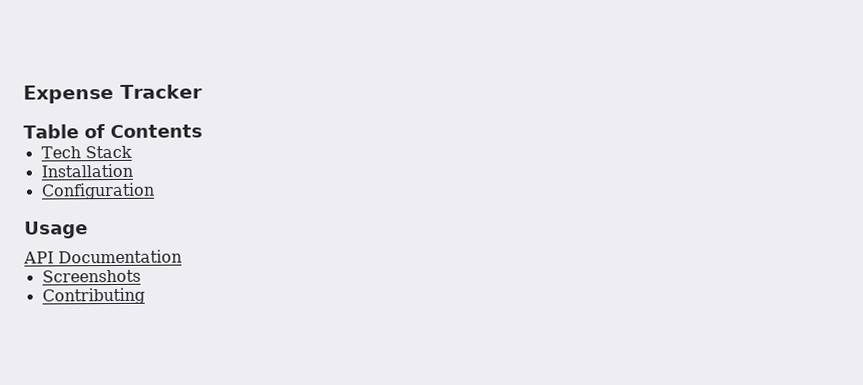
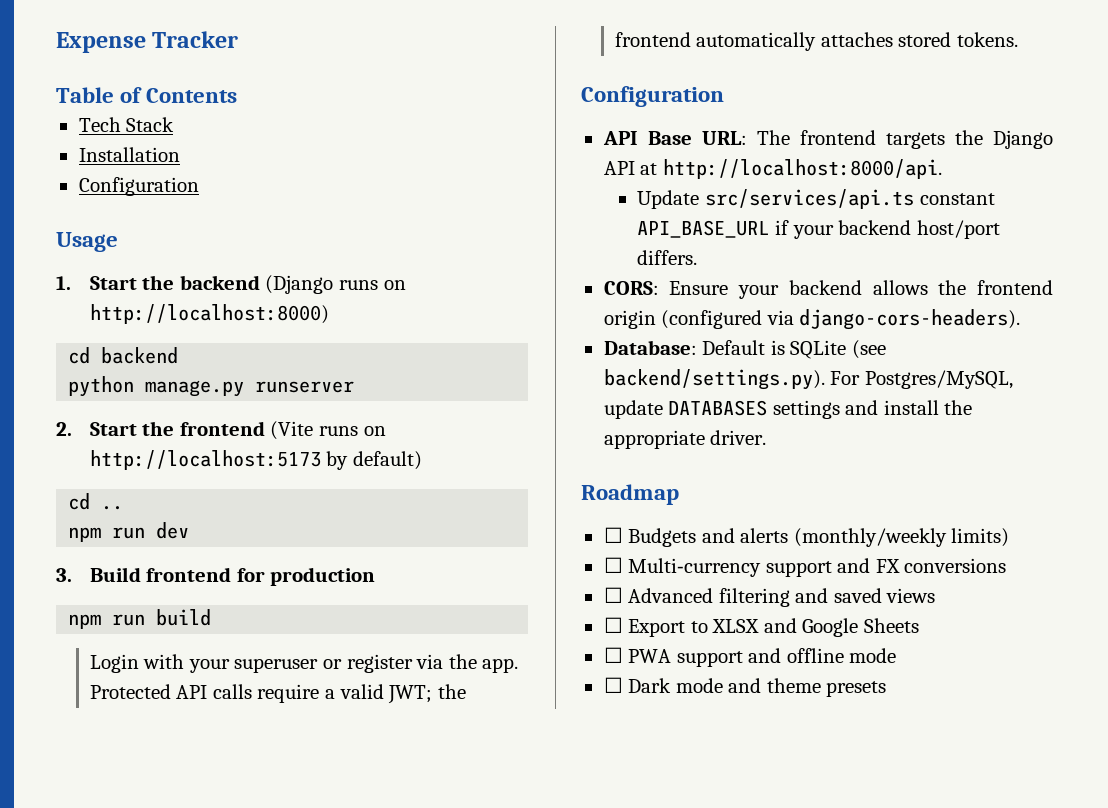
- API Documentation
- Screenshots
- Contributing
+ 1. Start the backend (Django runs on http://localhost:8000)
+ cd backend
+ python manage.py runserver
+ 2. Start the frontend (Vite runs on http://localhost:5173 by default)
+ cd ..
+ npm run dev
+ 3. Build frontend for production
+ npm run build
+ Login with your superuser or register via the app. Protected API calls require a valid JWT; the frontend automatically attaches stored tokens.
+ Configuration
+ API Base URL: The frontend targets the Django API at http://localhost:8000/api.
+ Update src/services/api.ts constant API_BASE_URL if your backend host/port differs.
+ CORS: Ensure your backend allows the frontend origin (configured via django-cors-headers).
+ Database: Default is SQLite (see backend/settings.py). For Postgres/MySQL, update DATABASES settings and install the appropriate driver.
+ Roadmap
+ ☐ Budgets and alerts (monthly/weekly limits)
+ ☐ Multi‑currency support and FX conversions
+ ☐ Advanced filtering and saved views
+ ☐ Export to XLSX and Google Sheets
+ ☐ PWA support and offline mode
+ ☐ Dark mode and theme presets

